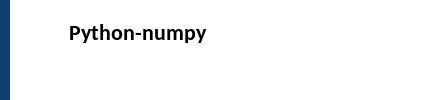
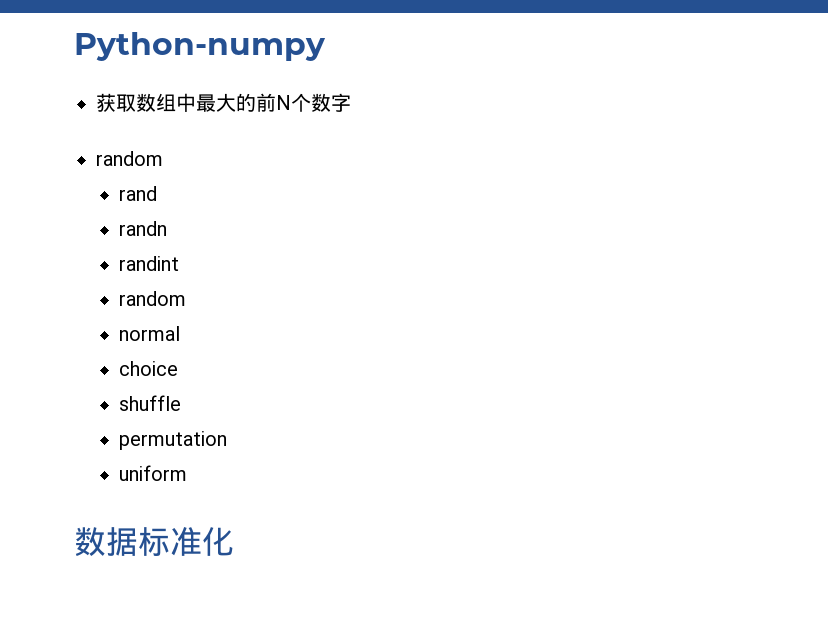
+ 获取数组中最大的前N个数字
+ random
+ rand
+ randn
+ randint
+ random
+ normal
+ choice
+ shuffle
+ permutation
+ uniform
+ 数据标准化

